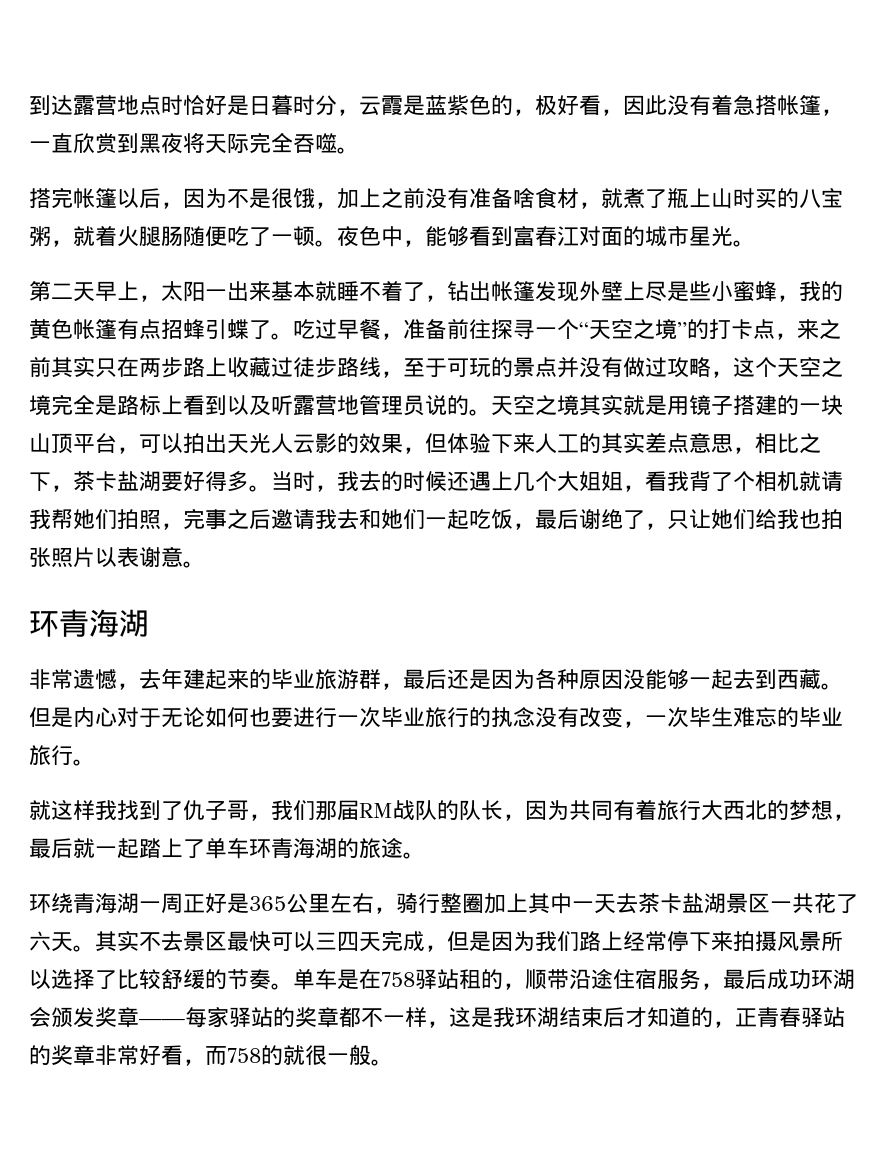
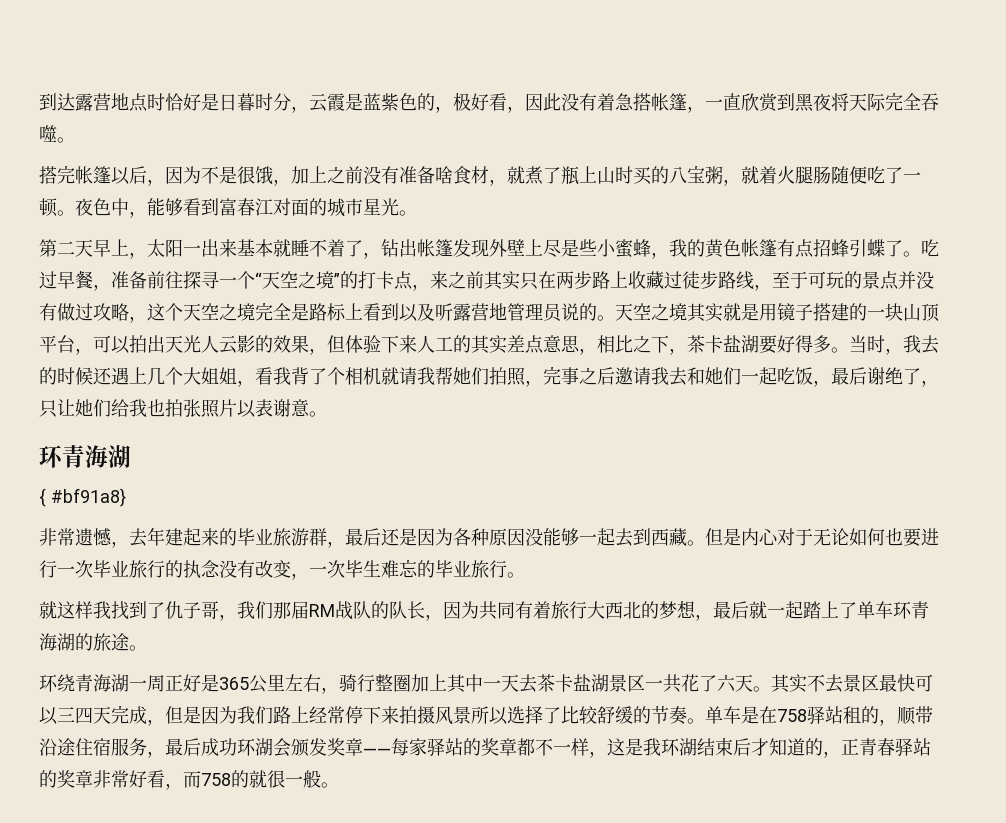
+ { #bf91a8}

